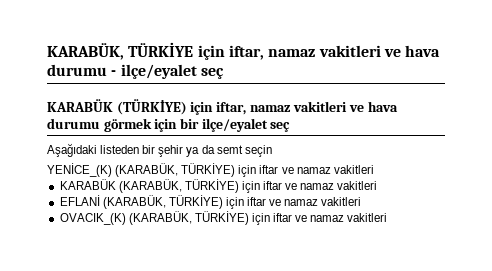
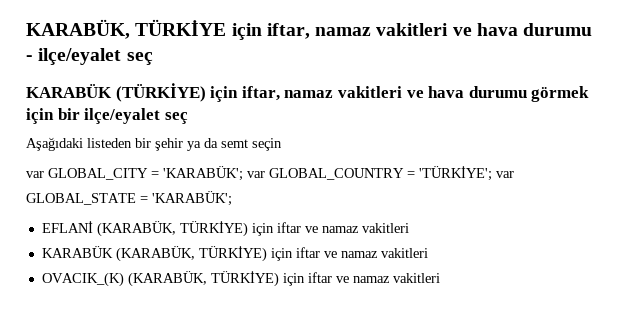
- YENİCE_(K) (KARABÜK, TÜRKİYE) için iftar ve namaz vakitleri
+ var GLOBAL_CITY = 'KARABÜK'; var GLOBAL_COUNTRY = 'TÜRKİYE'; var GLOBAL_STATE = 'KARABÜK';
+ EFLANİ (KARABÜK, TÜRKİYE) için iftar ve namaz vakitleri
- EFLANİ (KARABÜK, TÜRKİYE) için iftar ve namaz vakitleri

